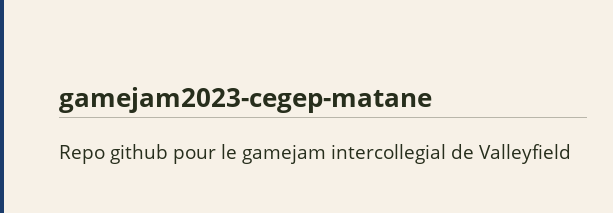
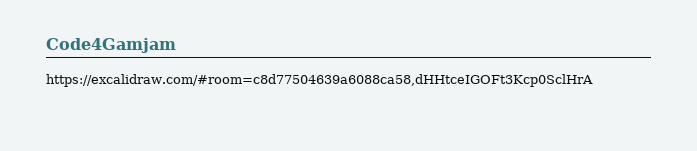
- gamejam2023-cegep-matane
- Repo github pour le gamejam intercollegial de Valleyfield
+ Code4Gamjam
+ https://excalidraw.com/#room=c8d77504639a6088ca58,dHHtceIGOFt3Kcp0SclHrA

